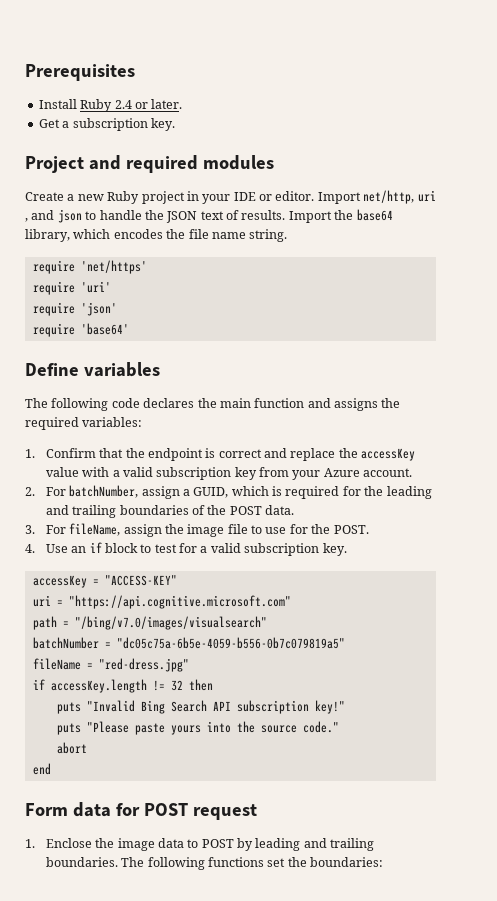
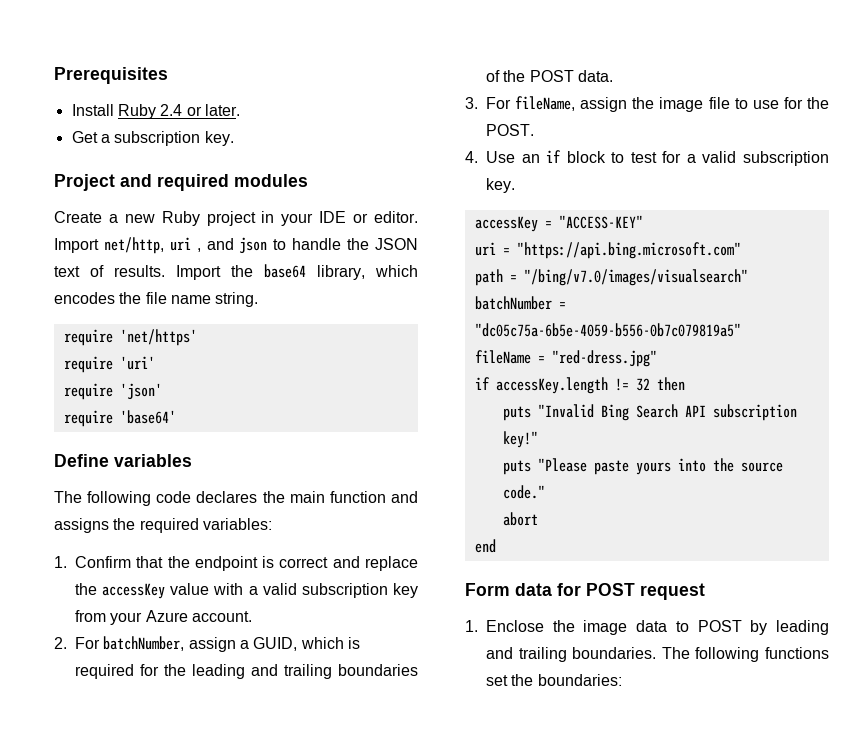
- uri = "https://api.cognitive.microsoft.com"
+ uri = "https://api.bing.microsoft.com"

